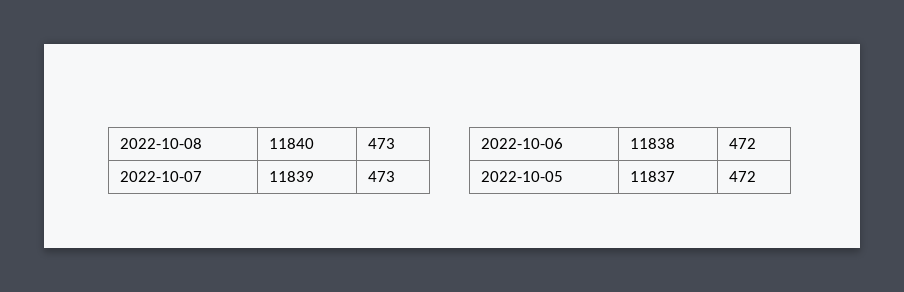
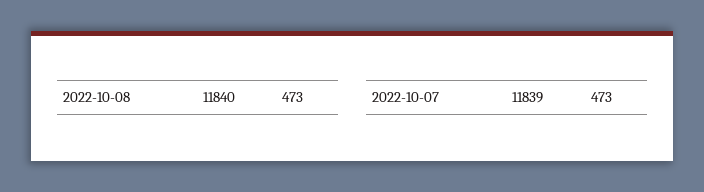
- 2022-10-06 | 11838 | 472
- 2022-10-05 | 11837 | 472

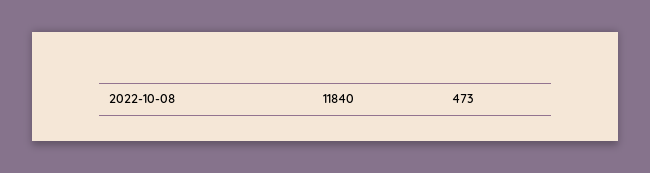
- 2022-10-07 | 11839 | 473

